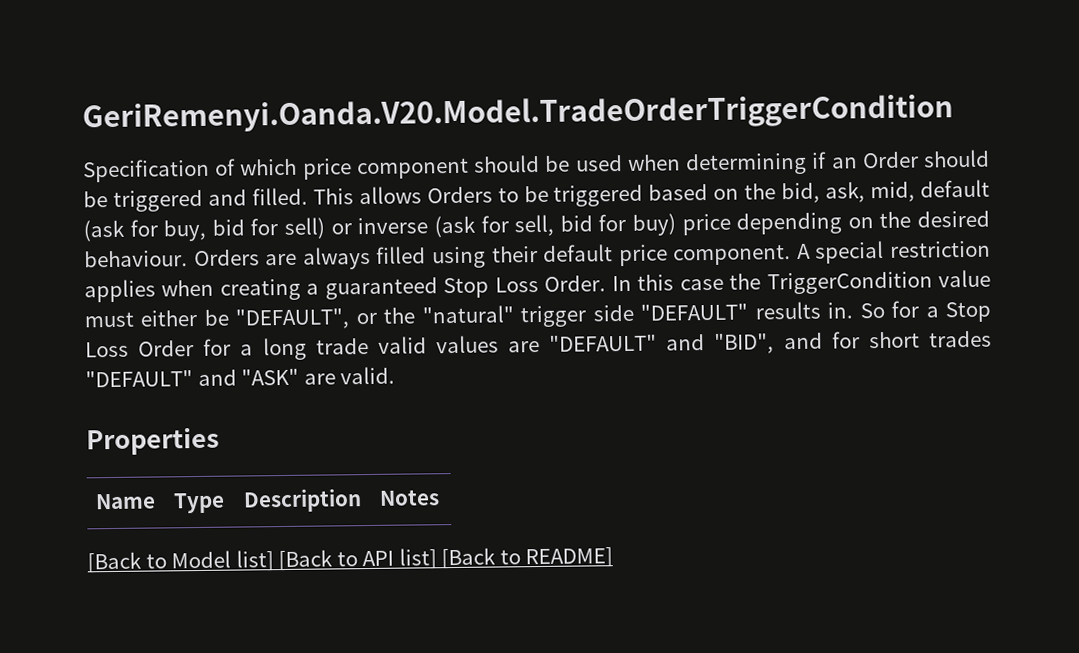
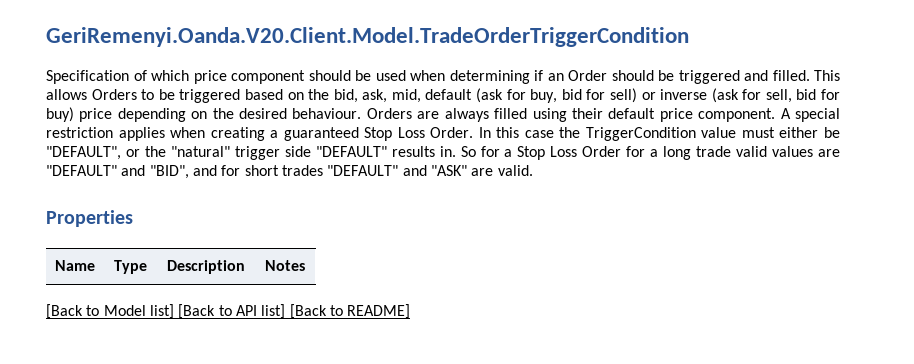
- GeriRemenyi.Oanda.V20.Model.TradeOrderTriggerCondition
+ GeriRemenyi.Oanda.V20.Client.Model.TradeOrderTriggerCondition

